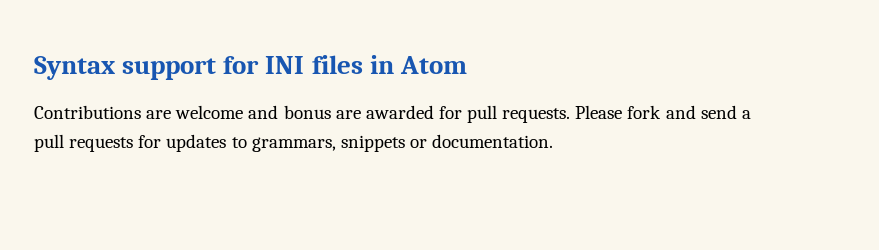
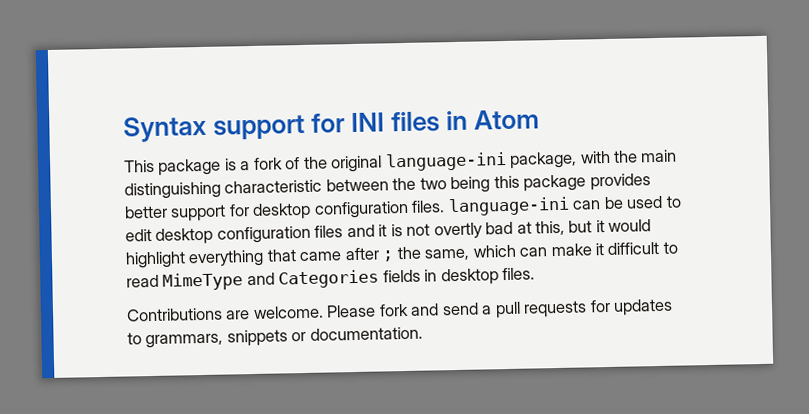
- Contributions are welcome and bonus are awarded for pull requests.
+ This package is a fork of the original language-ini package, with the main distinguishing characteristic between the two being this package provides better support for desktop configuration files. language-ini can be used to edit desktop configuration files and it is not overtly bad at this, but it would highlight everything that came after ; the same, which can make it difficult to read MimeType and Categories fields in desktop files.
+ Contributions are welcome.

